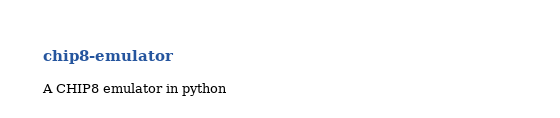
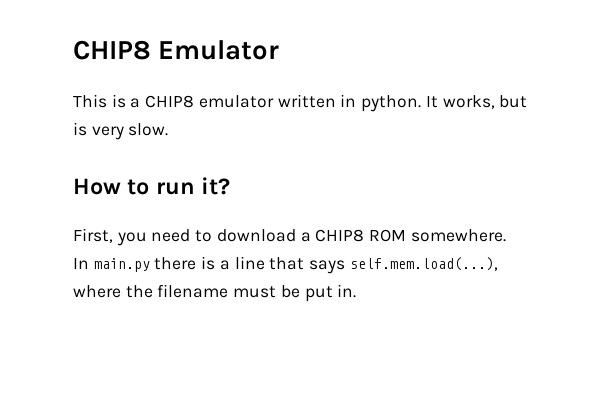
- chip8-emulator
- A CHIP8 emulator in python
+ CHIP8 Emulator
+ This is a CHIP8 emulator written in python. It works, but is very slow.
+ How to run it?
+ First, you need to download a CHIP8 ROM somewhere.
+ In main.py there is a line that says self.mem.load(...), where the filename must be put in.

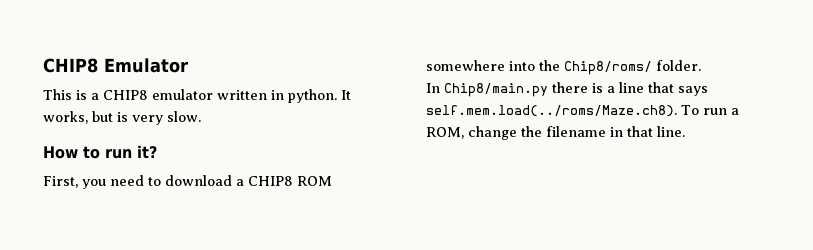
- First, you need to download a CHIP8 ROM somewhere.
+ First, you need to download a CHIP8 ROM somewhere into the Chip8/roms/ folder.
- In main.py there is a line that says self.mem.load(...), where the filename must be put in.
+ In Chip8/main.py there is a line that says self.mem.load(../roms/Maze.ch8). To run a ROM, change the filename in that line.

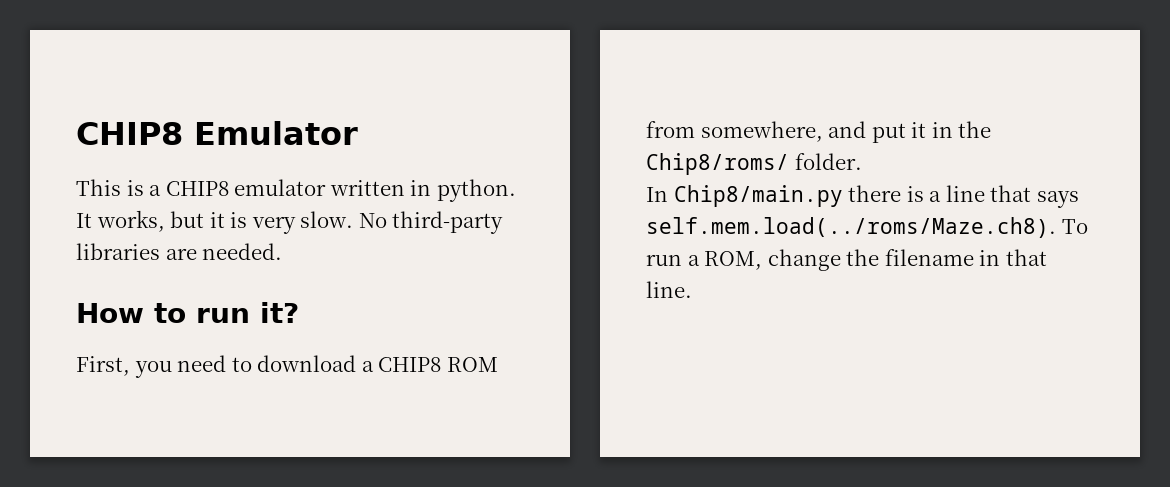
- It works, but is very slow.
+ It works, but it is very slow. No third-party libraries are needed.
- First, you need to download a CHIP8 ROM somewhere into the Chip8/roms/ folder.
+ First, you need to download a CHIP8 ROM from somewhere, and put it in the Chip8/roms/ folder.

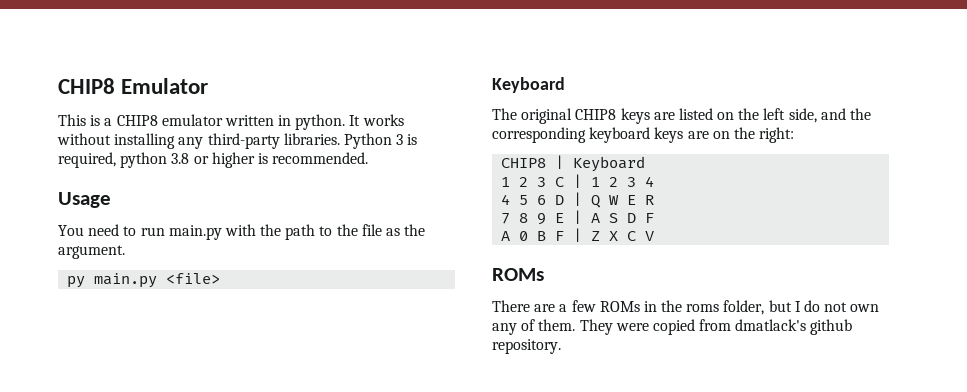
- It works, but it is very slow. No third-party libraries are needed.
- How to run it?
- First, you need to download a CHIP8 ROM from somewhere, and put it in the Chip8/roms/ folder.
- In Chip8/main.py there is a line that says self.mem.load(../roms/Maze.ch8). To run a ROM, change the filename in that line.
+ It works without installing any third-party libraries. Python 3 is required, python 3.8 or higher is recommended.
+ Usage
+ You need to run main.py with the path to the file as the argument.
+ py main.py <file>
+ Keyboard
+ The original CHIP8 keys are listed on the left side, and the corresponding keyboard keys are on the right:
+ CHIP8 | Keyboard
+ 1 2 3 C | 1 2 3 4
+ 4 5 6 D | Q W E R
+ 7 8 9 E | A S D F
+ A 0 B F | Z X C V
+ ROMs
+ There are a few ROMs in the roms folder, but I do not own any of them. They were copied from dmatlack's github repository.

